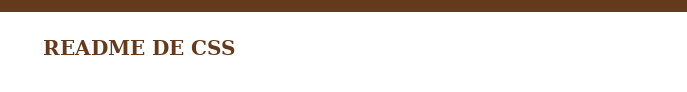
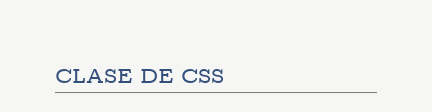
- README DE CSS
+ CLASE DE CSS

